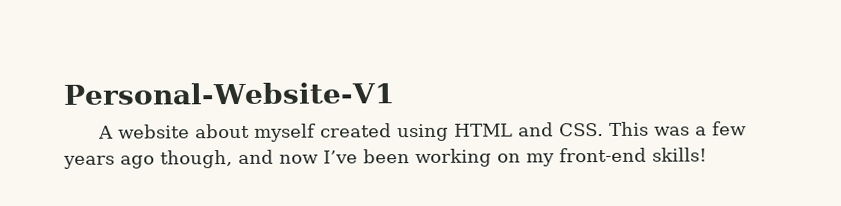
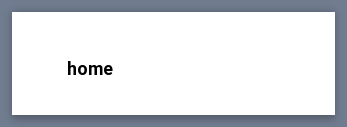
- Personal-Website-V1
- A website about myself created using HTML and CSS. This was a few years ago though, and now I’ve been working on my front-end skills!
+ home

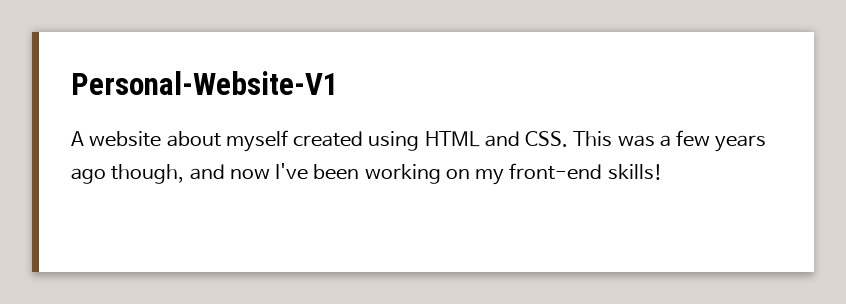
- home
+ Personal-Website-V1
+ A website about myself created using HTML and CSS. This was a few years ago though, and now I've been working on my front-end skills!

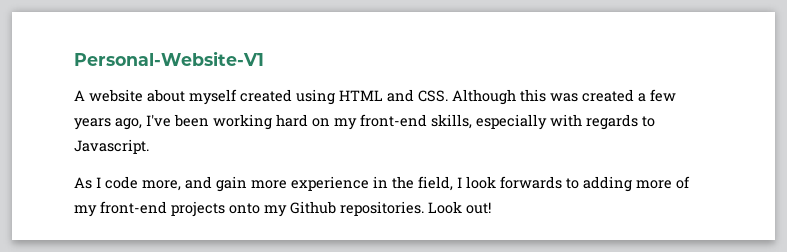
- A website about myself created using HTML and CSS. This was a few years ago though, and now I've been working on my front-end skills!
+ A website about myself created using HTML and CSS. Although this was created a few years ago, I've been working hard on my front-end skills, especially with regards to Javascript.
+ As I code more, and gain more experience in the field, I look forwards to adding more of my front-end projects onto my Github repositories. Look out!

